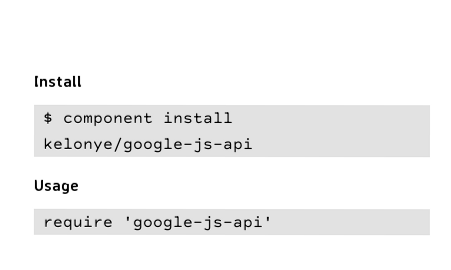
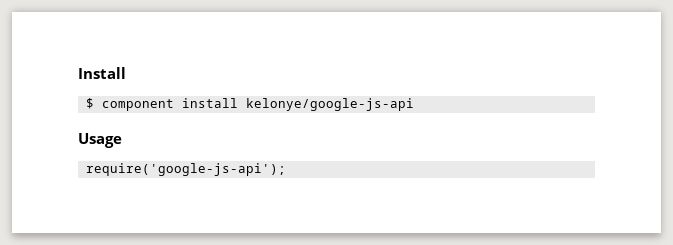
- require 'google-js-api'
+ require('google-js-api');

